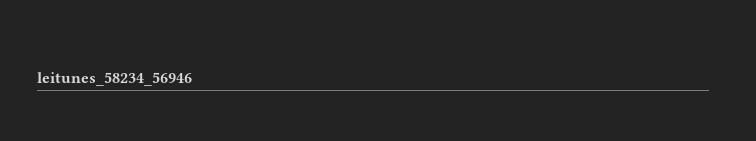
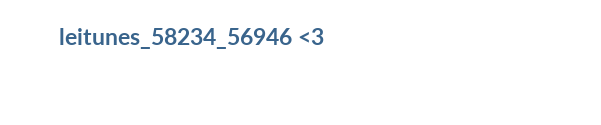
- leitunes_58234_56946
+ leitunes_58234_56946 <3

